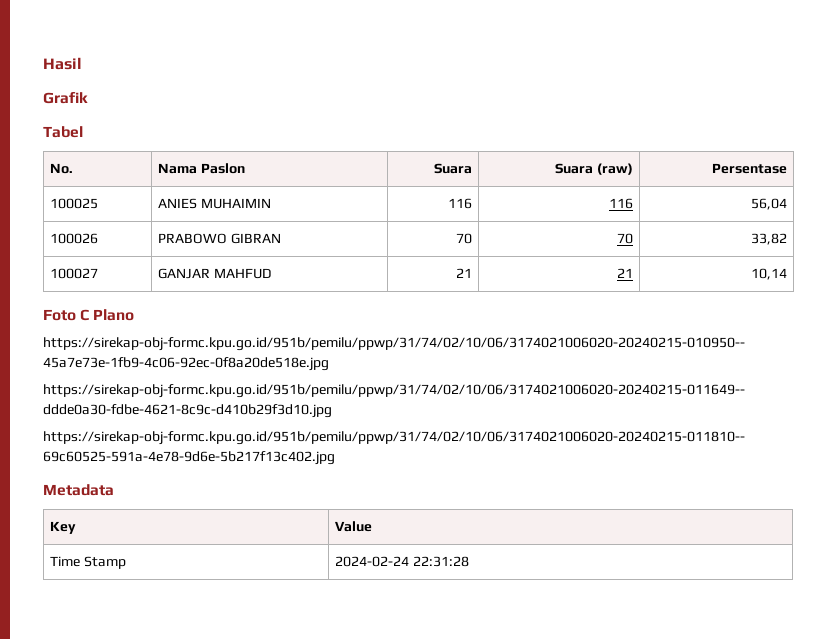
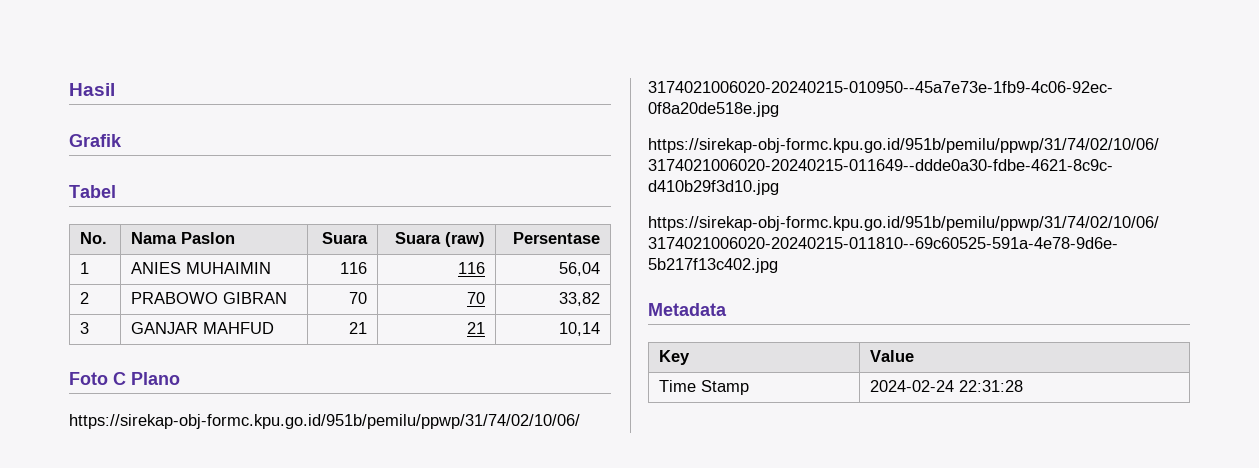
- 100025 | ANIES MUHAIMIN | 116 | 116 | 56,04
+ 1 | ANIES MUHAIMIN | 116 | 116 | 56,04
- 100026 | PRABOWO GIBRAN | 70 | 70 | 33,82
+ 2 | PRABOWO GIBRAN | 70 | 70 | 33,82
- 100027 | GANJAR MAHFUD | 21 | 21 | 10,14
+ 3 | GANJAR MAHFUD | 21 | 21 | 10,14

